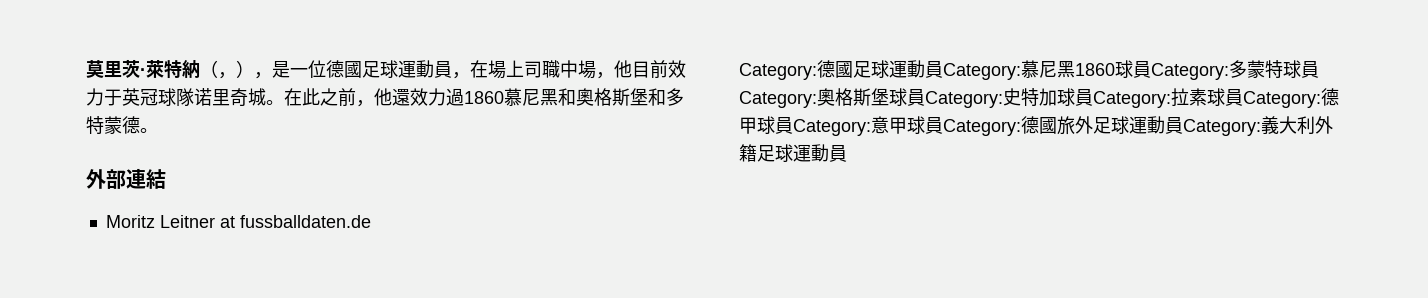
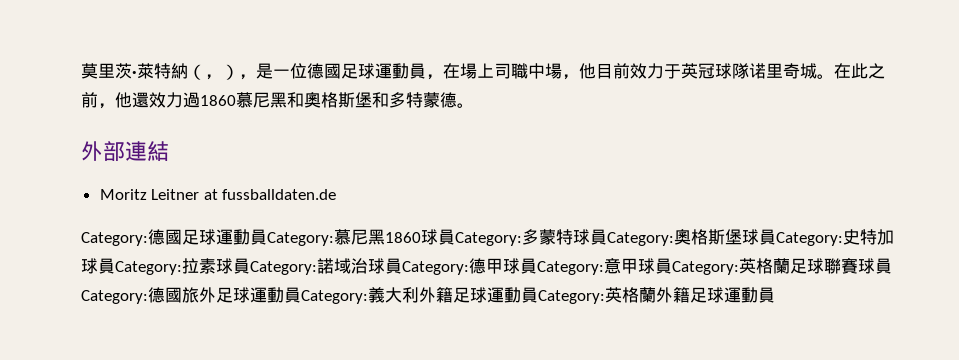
- Category:德國足球運動員Category:慕尼黑1860球員Category:多蒙特球員Category:奧格斯堡球員Category:史特加球員Category:拉素球員Category:德甲球員Category:意甲球員Category:德國旅外足球運動員Category:義大利外籍足球運動員
+ Category:德國足球運動員Category:慕尼黑1860球員Category:多蒙特球員Category:奧格斯堡球員Category:史特加球員Category:拉素球員Category:諾域治球員Category:德甲球員Category:意甲球員Category:英格蘭足球聯賽球員Category:德國旅外足球運動員Category:義大利外籍足球運動員Category:英格蘭外籍足球運動員

